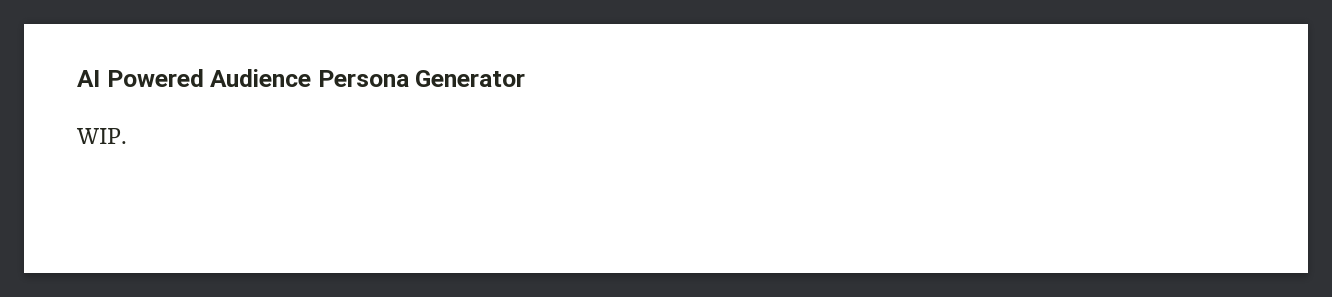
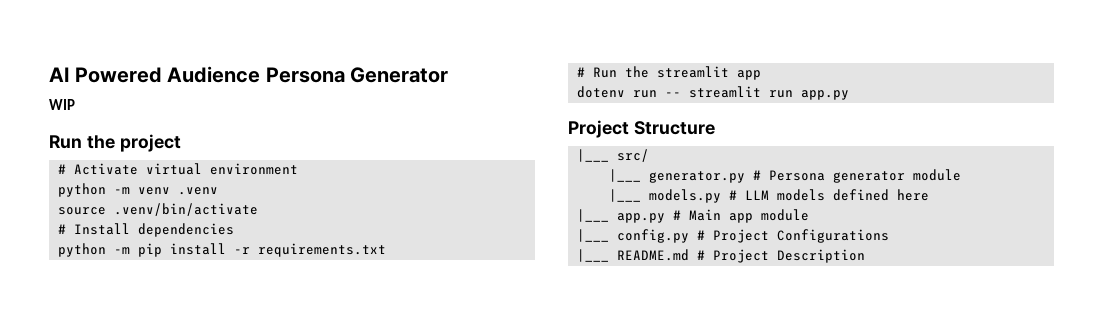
- WIP.
+ WIP
+ Run the project
+ # Activate virtual environment
+ python -m venv .venv
+ source .venv/bin/activate
+ # Install dependencies
+ python -m pip install -r requirements.txt
+ # Run the streamlit app
+ dotenv run -- streamlit run app.py
+ Project Structure
+ |___ src/
+ |___ generator.py # Persona generator module
+ |___ models.py # LLM models defined here
+ |___ app.py # Main app module
+ |___ config.py # Project Configurations
+ |___ README.md # Project Description

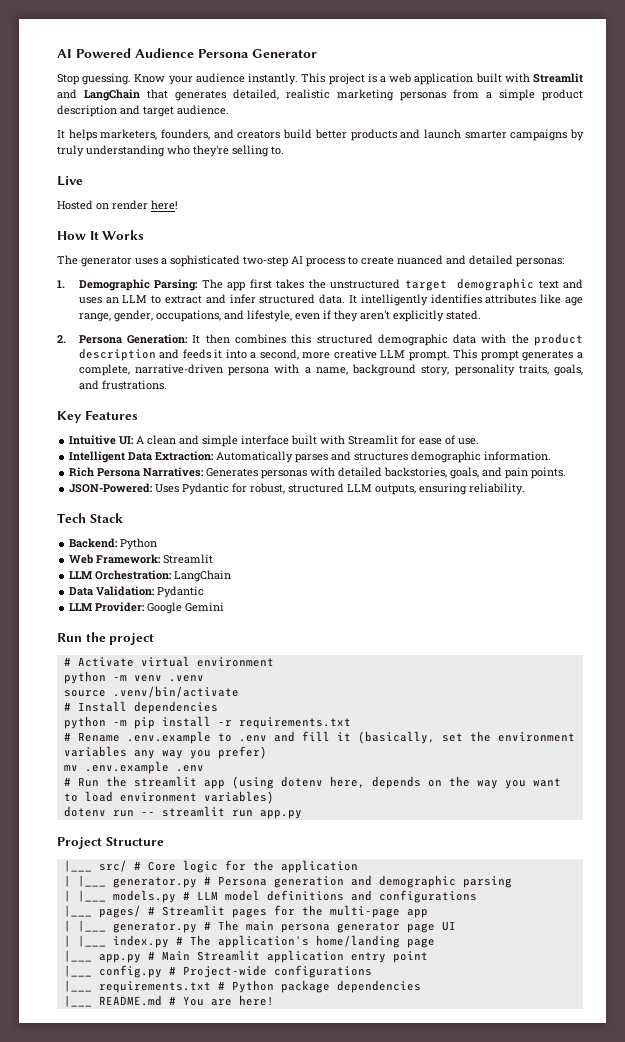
- WIP
+ Stop guessing. Know your audience instantly. This project is a web application built with Streamlit and LangChain that generates detailed, realistic marketing personas from a simple product description and target audience.
+ It helps marketers, founders, and creators build better products and launch smarter campaigns by truly understanding who they're selling to.
+ Live
+ Hosted on render here!
+ How It Works
+ The generator uses a sophisticated two-step AI process to create nuanced and detailed personas:
+ 1. Demographic Parsing: The app first takes the unstructured target demographic text and uses an LLM to extract and infer structured data. It intelligently identifies attributes like age range, gender, occupations, and lifestyle, even if they aren't explicitly stated.
+ 2. Persona Generation: It then combines this structured demographic data with the product description and feeds it into a second, more creative LLM prompt. This prompt generates a complete, narrative-driven persona with a name, background story, personality traits, goals, and frustrations.
+ Key Features
+ Intuitive UI: A clean and simple interface built with Streamlit for ease of use.
+ Intelligent Data Extraction: Automatically parses and structures demographic information.
+ Rich Persona Narratives: Generates personas with detailed backstories, goals, and pain points.
+ JSON-Powered: Uses Pydantic for robust, structured LLM outputs, ensuring reliability.
+ Tech Stack
+ Backend: Python
+ Web Framework: Streamlit
+ LLM Orchestration: LangChain
+ Data Validation: Pydantic
+ LLM Provider: Google Gemini
+ # Rename .env.example to .env and fill it (basically, set the environment variables any way you prefer)
+ mv .env.example .env
- # Run the streamlit app
+ # Run the streamlit app (using dotenv here, depends on the way you want to load environment variables)
- |___ src/
- |___ generator.py # Persona generator module
- |___ models.py # LLM models defined here
+ |___ src/ # Core logic for the application
+ | |___ generator.py # Persona generation and demographic parsing
+ | |___ models.py # LLM model definitions and configurations
+ |___ pages/ # Streamlit pages for the multi-page app
+ | |___ generator.py # The main persona generator page UI
+ | |___ index.py # The application's home/landing page
- |___ app.py # Main app module
+ |___ app.py # Main Streamlit application entry point
- |___ config.py # Project Configurations
+ |___ config.py # Project-wide configurations
+ |___ requirements.txt # Python package dependencies
- |___ README.md # Project Description
+ |___ README.md # You are here!

